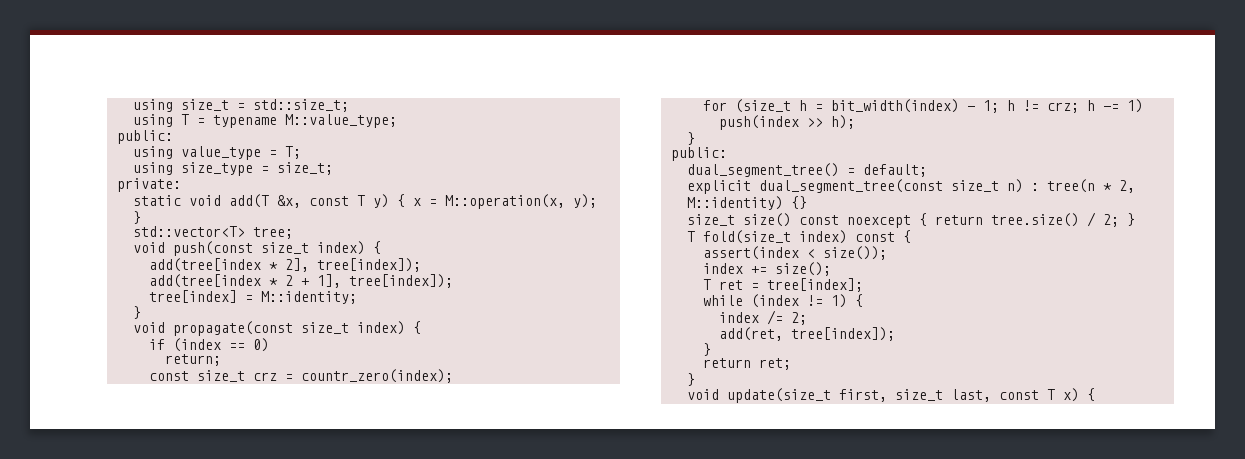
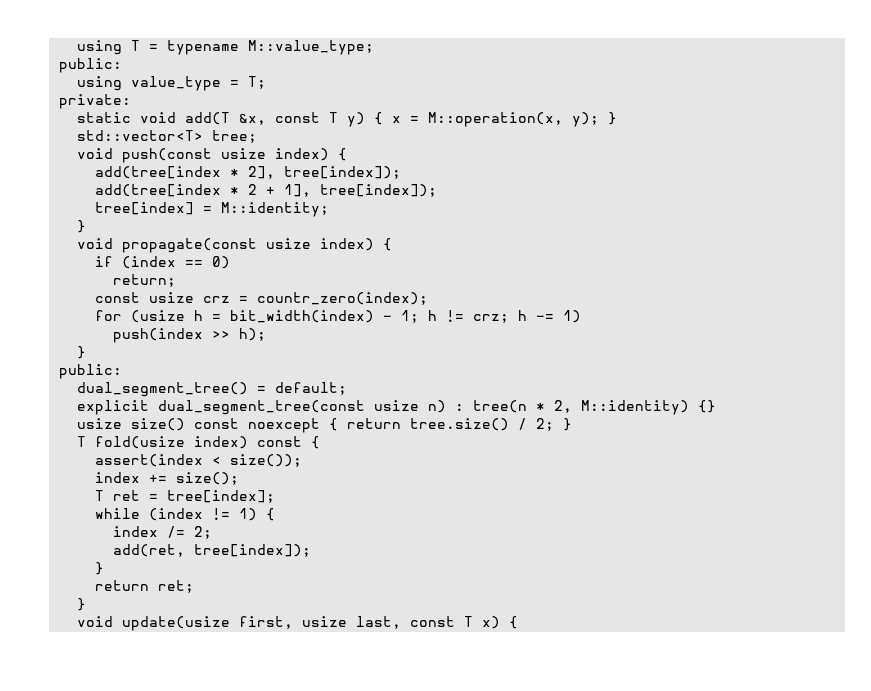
- using size_t = std::size_t;
- using size_type = size_t;
- void push(const size_t index) {
+ void push(const usize index) {
- void propagate(const size_t index) {
+ void propagate(const usize index) {
- const size_t crz = countr_zero(index);
+ const usize crz = countr_zero(index);
- for (size_t h = bit_width(index) - 1; h != crz; h -= 1)
+ for (usize h = bit_width(index) - 1; h != crz; h -= 1)
- explicit dual_segment_tree(const size_t n) : tree(n * 2, M::identity) {}
+ explicit dual_segment_tree(const usize n) : tree(n * 2, M::identity) {}
- size_t size() const noexcept { return tree.size() / 2; }
+ usize size() const noexcept { return tree.size() / 2; }
- T fold(size_t index) const {
+ T fold(usize index) const {
- void update(size_t first, size_t last, const T x) {
+ void update(usize first, usize last, const T x) {

